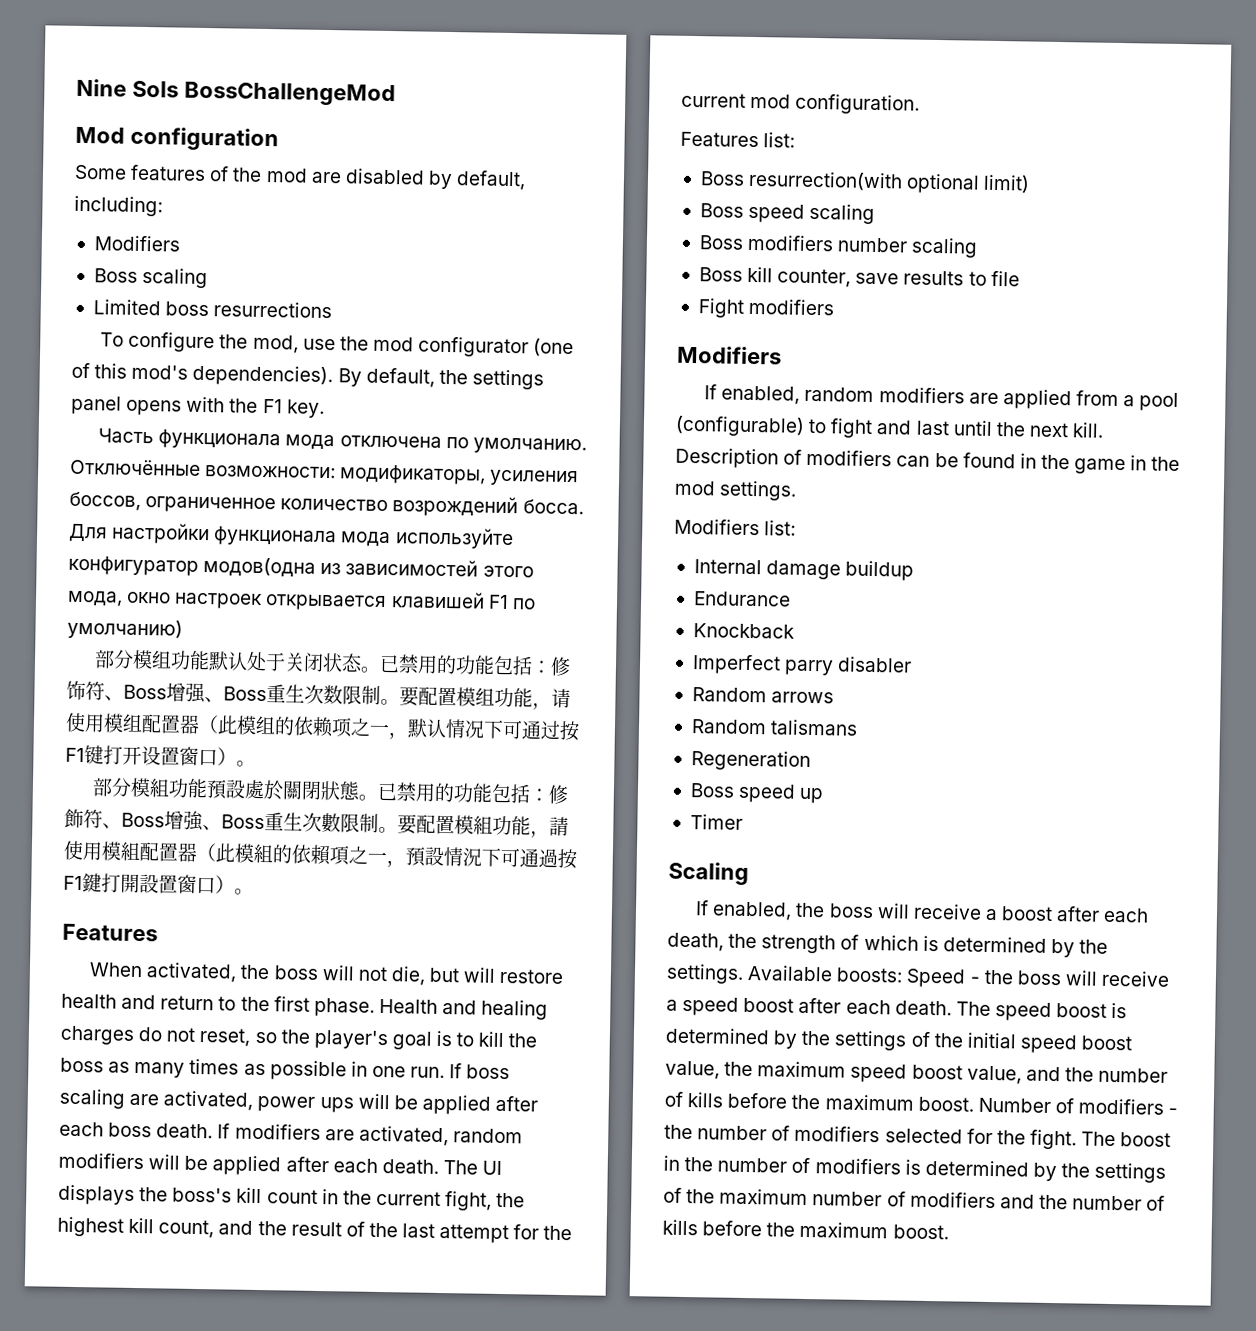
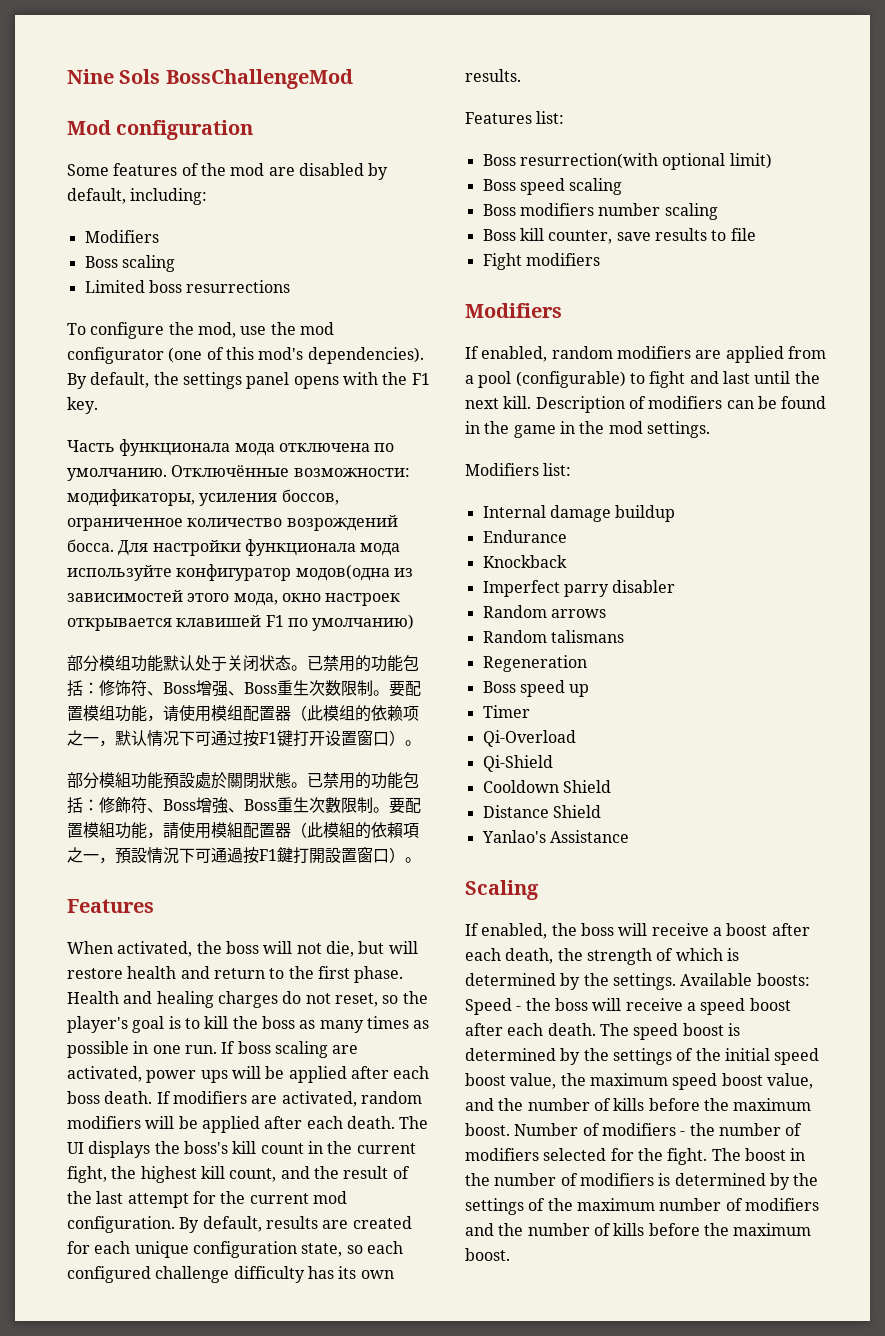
+ By default, results are created for each unique configuration state, so each configured challenge difficulty has its own results.
+ Qi-Overload
+ Qi-Shield
+ Cooldown Shield
+ Distance Shield
+ Yanlao's Assistance

